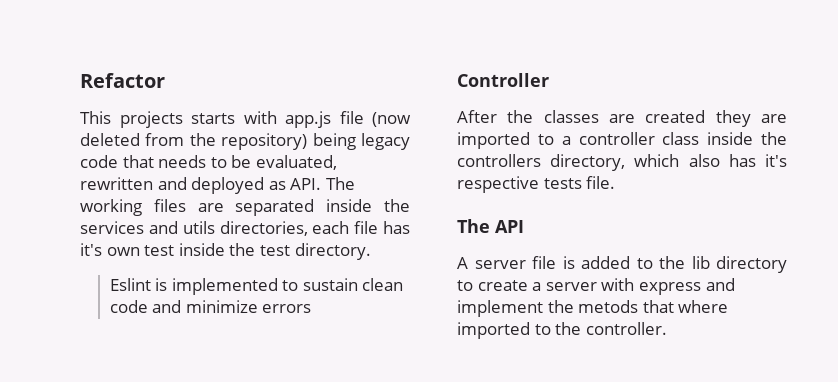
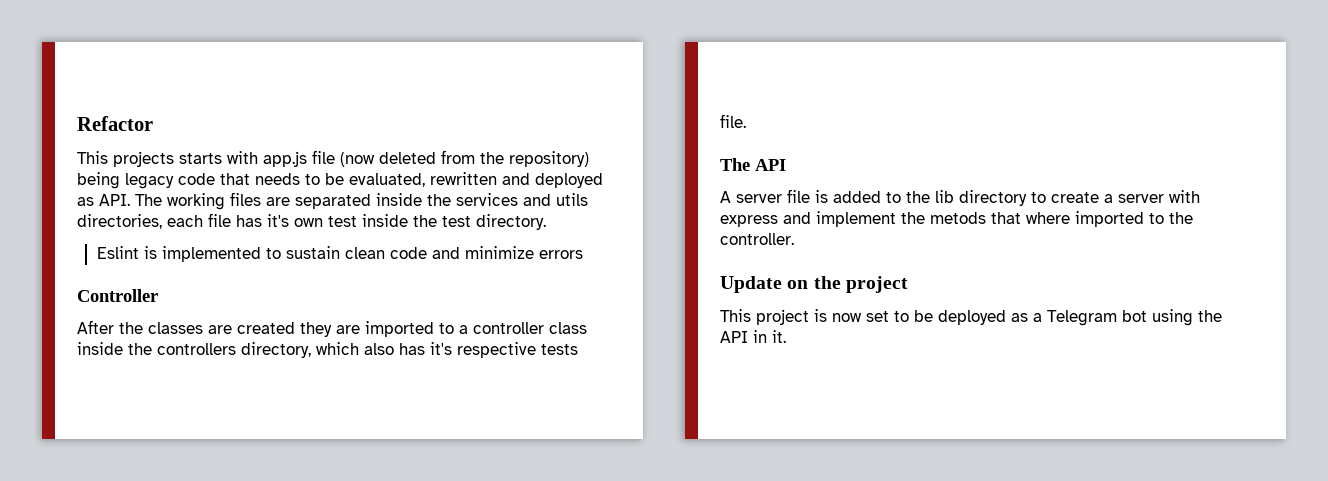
+ Update on the project
+ This project is now set to be deployed as a Telegram bot using the API in it.

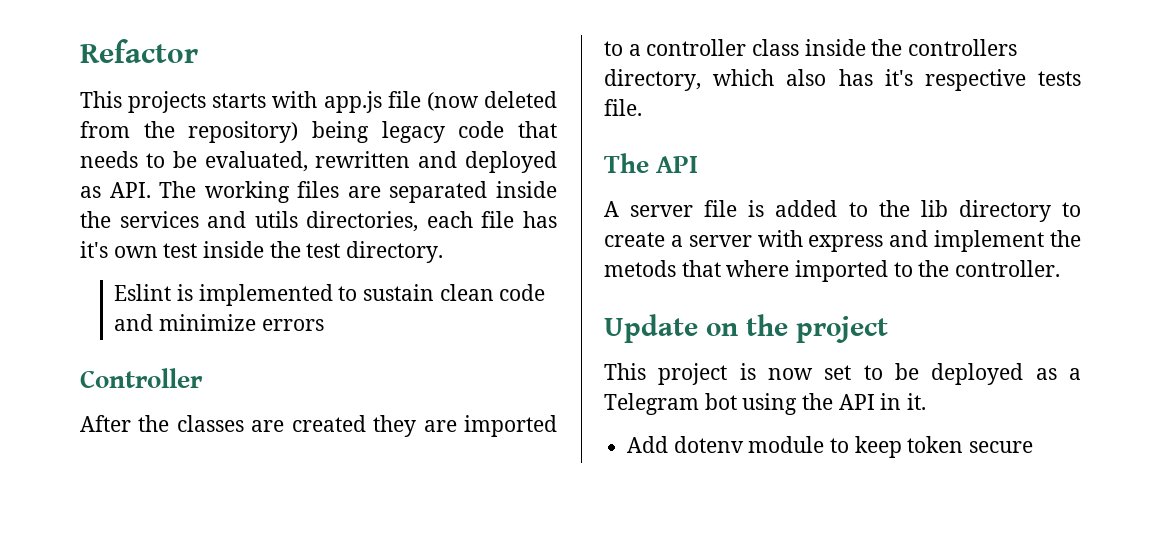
+ Add dotenv module to keep token secure

